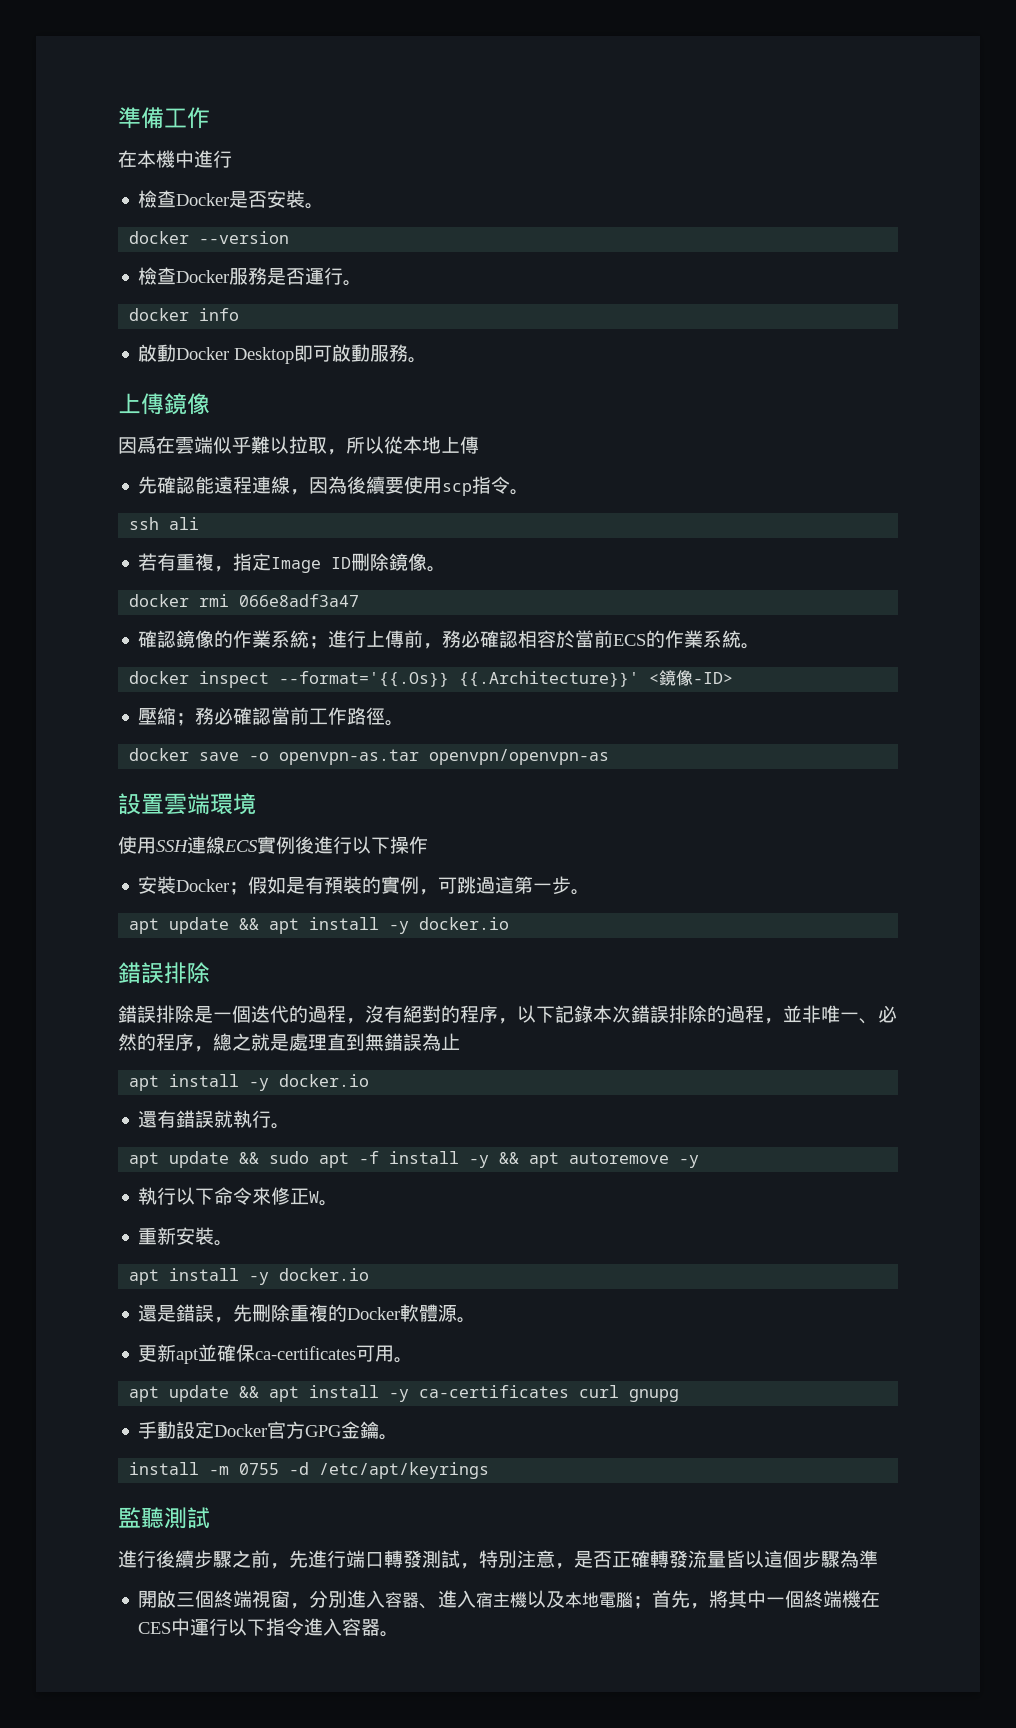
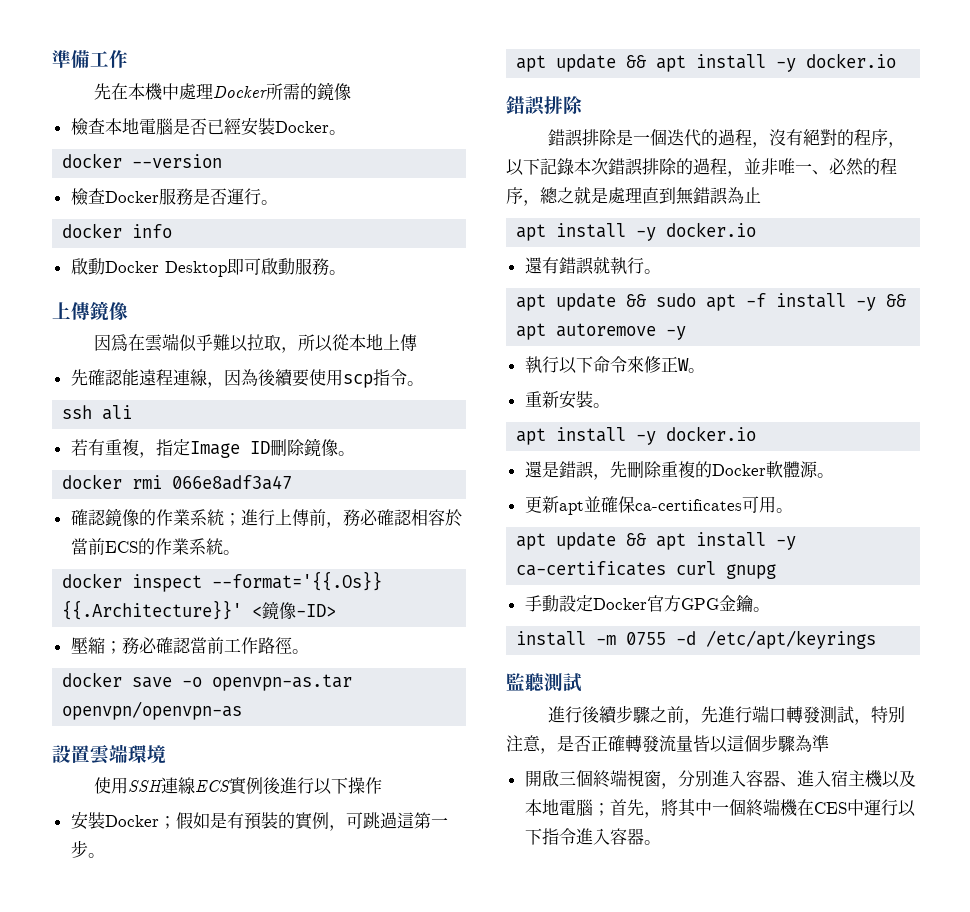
- 在本機中進行
- 檢查Docker是否安裝。
+ 先在本機中處理Docker所需的鏡像
+ 檢查本地電腦是否已經安裝Docker。

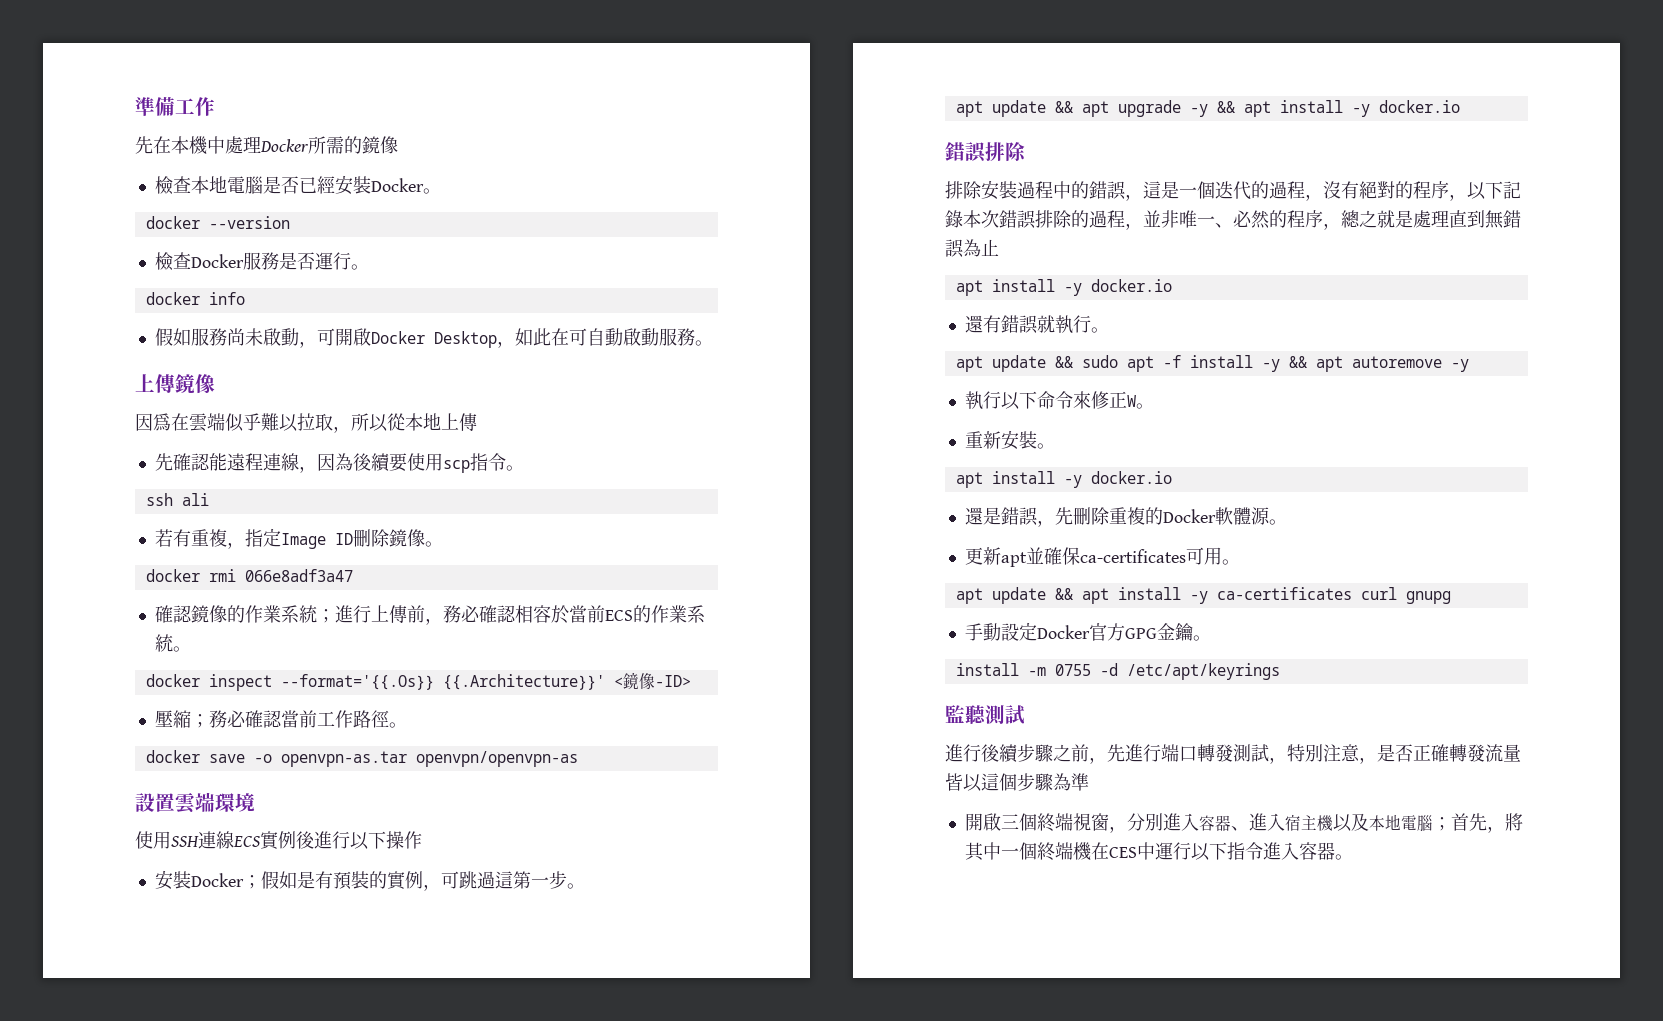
- 啟動Docker Desktop即可啟動服務。
+ 假如服務尚未啟動，可開啟Docker Desktop，如此在可自動啟動服務。
- apt update && apt install -y docker.io
+ apt update && apt upgrade -y && apt install -y docker.io
- 錯誤排除是一個迭代的過程，沒有絕對的程序，以下記錄本次錯誤排除的過程，並非唯一、必然的程序，總之就是處理直到無錯誤為止
+ 排除安裝過程中的錯誤，這是一個迭代的過程，沒有絕對的程序，以下記錄本次錯誤排除的過程，並非唯一、必然的程序，總之就是處理直到無錯誤為止

